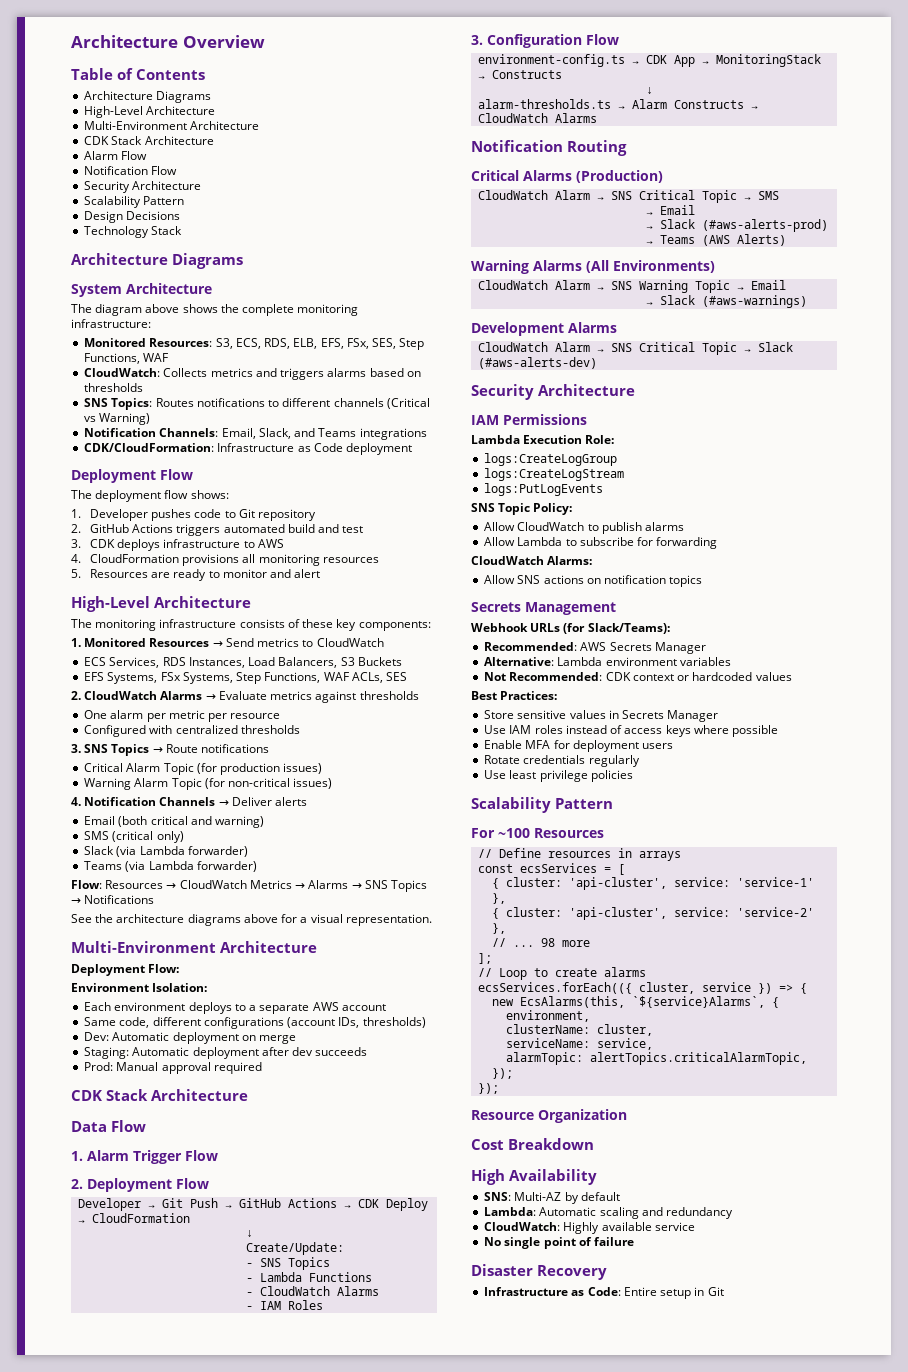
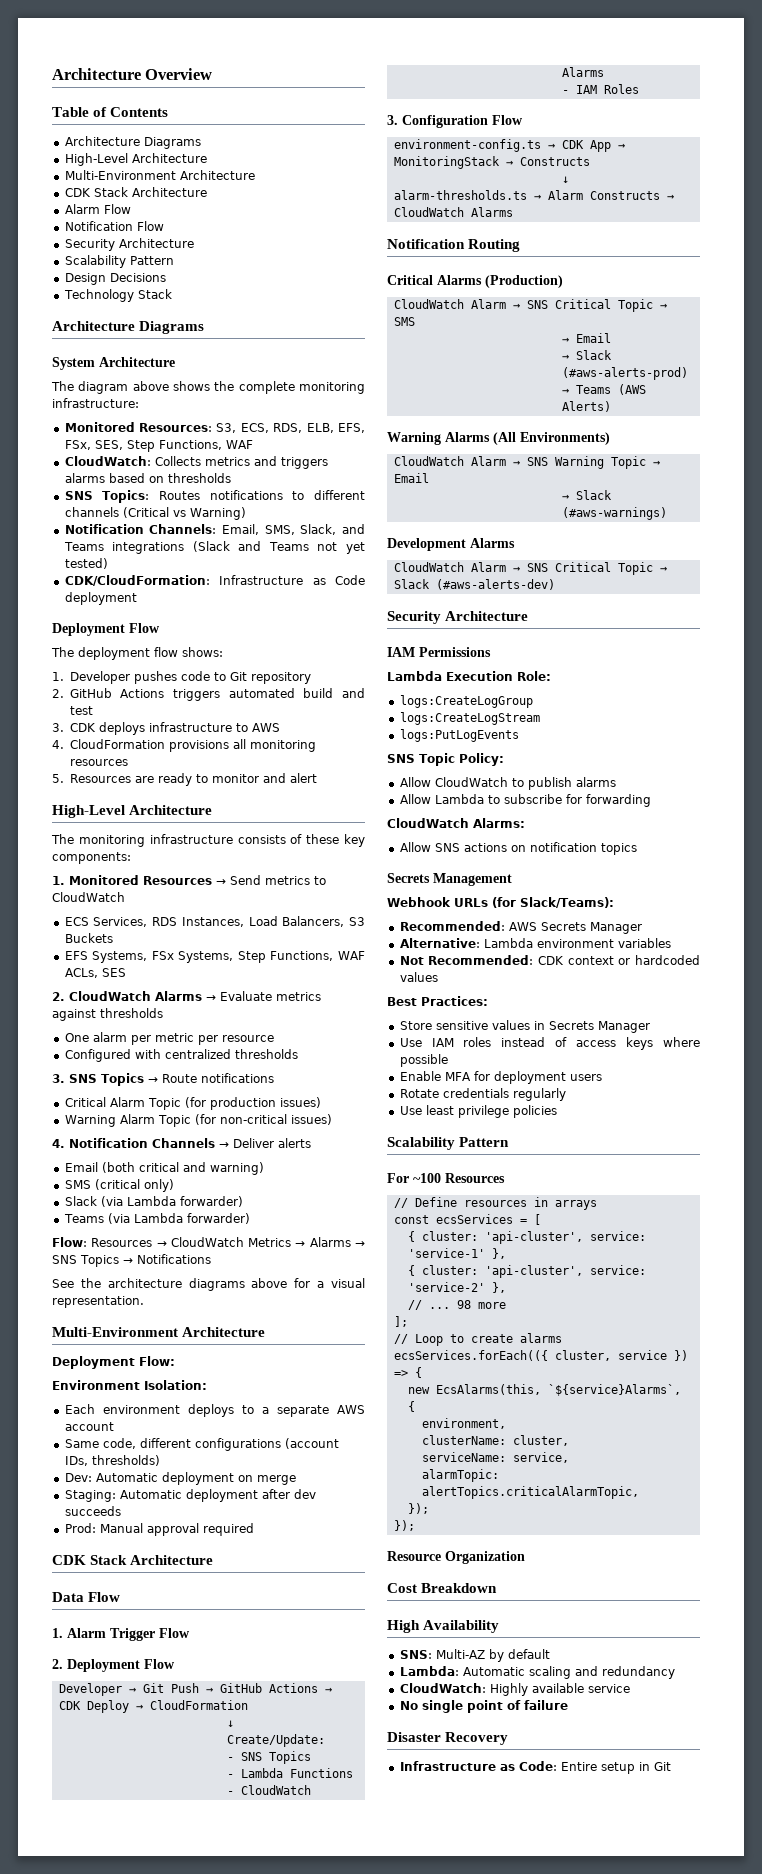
- Notification Channels: Email, Slack, and Teams integrations
+ Notification Channels: Email, SMS, Slack, and Teams integrations (Slack and Teams not yet tested)

